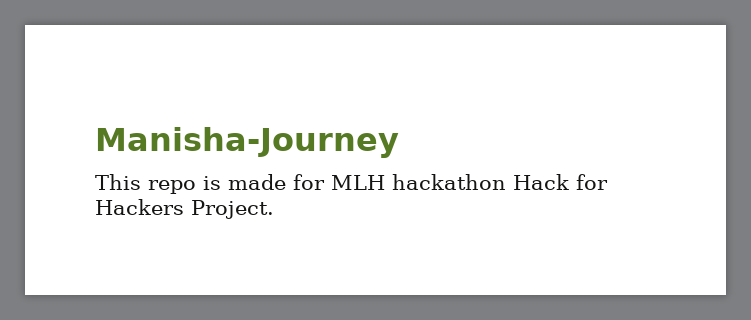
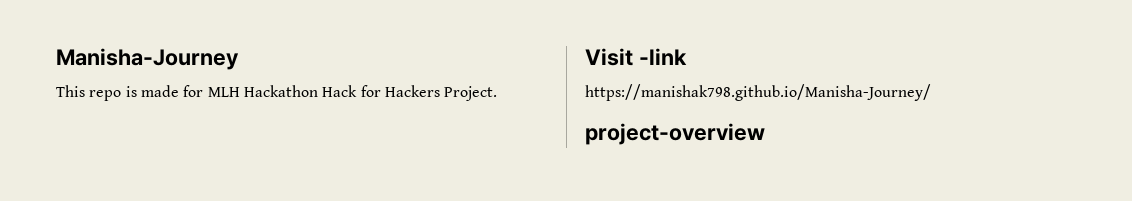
- This repo is made for MLH hackathon Hack for Hackers Project.
+ This repo is made for MLH Hackathon Hack for Hackers Project.
+ Visit -link
+ https://manishak798.github.io/Manisha-Journey/
+ project-overview

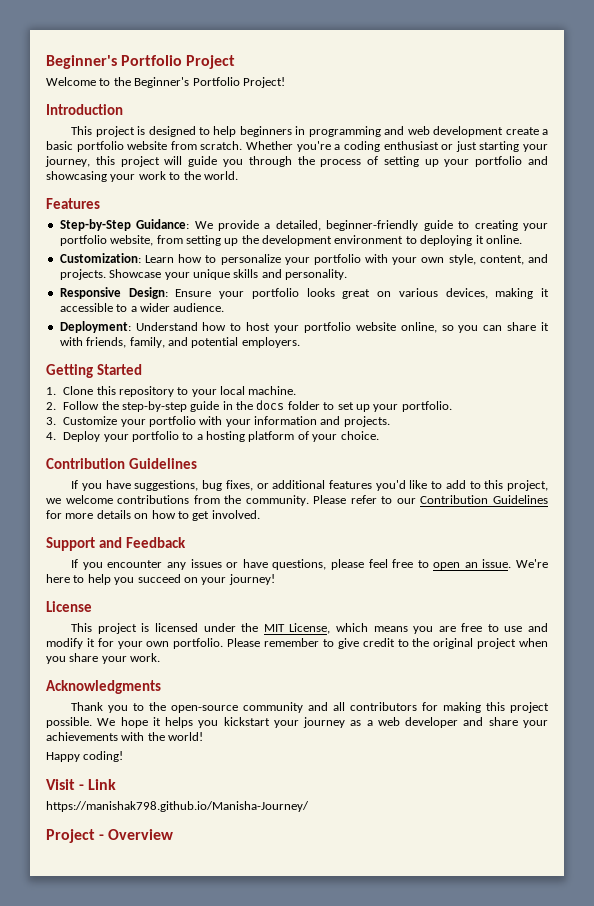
- Manisha-Journey
- This repo is made for MLH Hackathon Hack for Hackers Project.
+ Beginner's Portfolio Project
+ Welcome to the Beginner's Portfolio Project!
+ Introduction
+ This project is designed to help beginners in programming and web development create a basic portfolio website from scratch. Whether you're a coding enthusiast or just starting your journey, this project will guide you through the process of setting up your portfolio and showcasing your work to the world.
+ Features
+ Step-by-Step Guidance: We provide a detailed, beginner-friendly guide to creating your portfolio website, from setting up the development environment to deploying it online.
+ Customization: Learn how to personalize your portfolio with your own style, content, and projects. Showcase your unique skills and personality.
+ Responsive Design: Ensure your portfolio looks great on various devices, making it accessible to a wider audience.
+ Deployment: Understand how to host your portfolio website online, so you can share it with friends, family, and potential employers.
+ Getting Started
+ 1. Clone this repository to your local machine.
+ 2. Follow the step-by-step guide in the docs folder to set up your portfolio.
+ 3. Customize your portfolio with your information and projects.
+ 4. Deploy your portfolio to a hosting platform of your choice.
+ Contribution Guidelines
+ If you have suggestions, bug fixes, or additional features you'd like to add to this project, we welcome contributions from the community. Please refer to our Contribution Guidelines for more details on how to get involved.
+ Support and Feedback
+ If you encounter any issues or have questions, please feel free to open an issue. We're here to help you succeed on your journey!
+ License
+ This project is licensed under the MIT License, which means you are free to use and modify it for your own portfolio. Please remember to give credit to the original project when you share your work.
+ Acknowledgments
+ Thank you to the open-source community and all contributors for making this project possible. We hope it helps you kickstart your journey as a web developer and share your achievements with the world!
+ Happy coding!
- Visit -link
+ Visit - Link
- project-overview
+ Project - Overview

